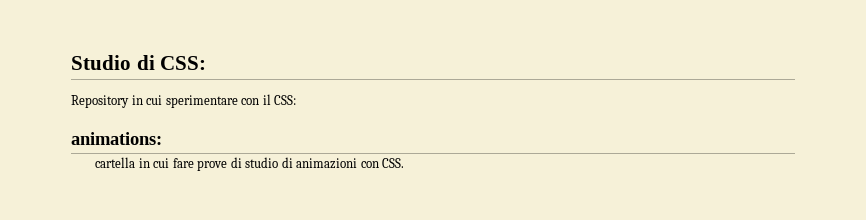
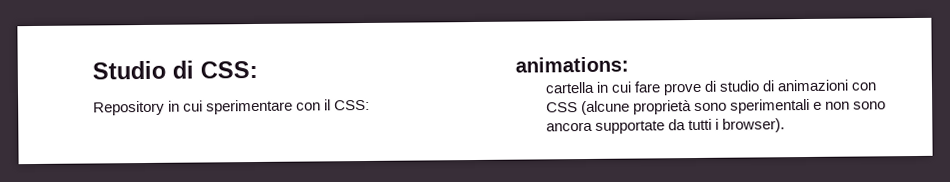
- cartella in cui fare prove di studio di animazioni con CSS.
+ cartella in cui fare prove di studio di animazioni con CSS (alcune proprietà sono sperimentali e non sono ancora supportate da tutti i browser).

